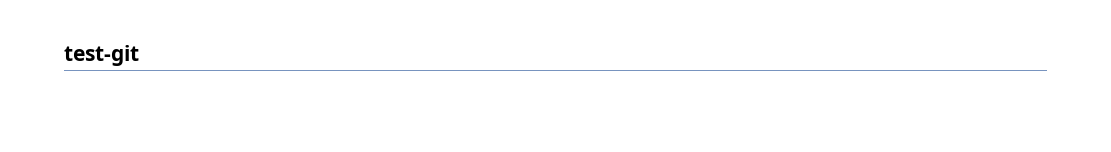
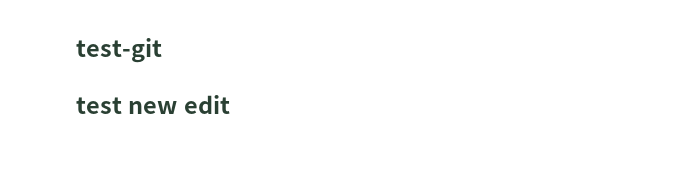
+ test new edit

